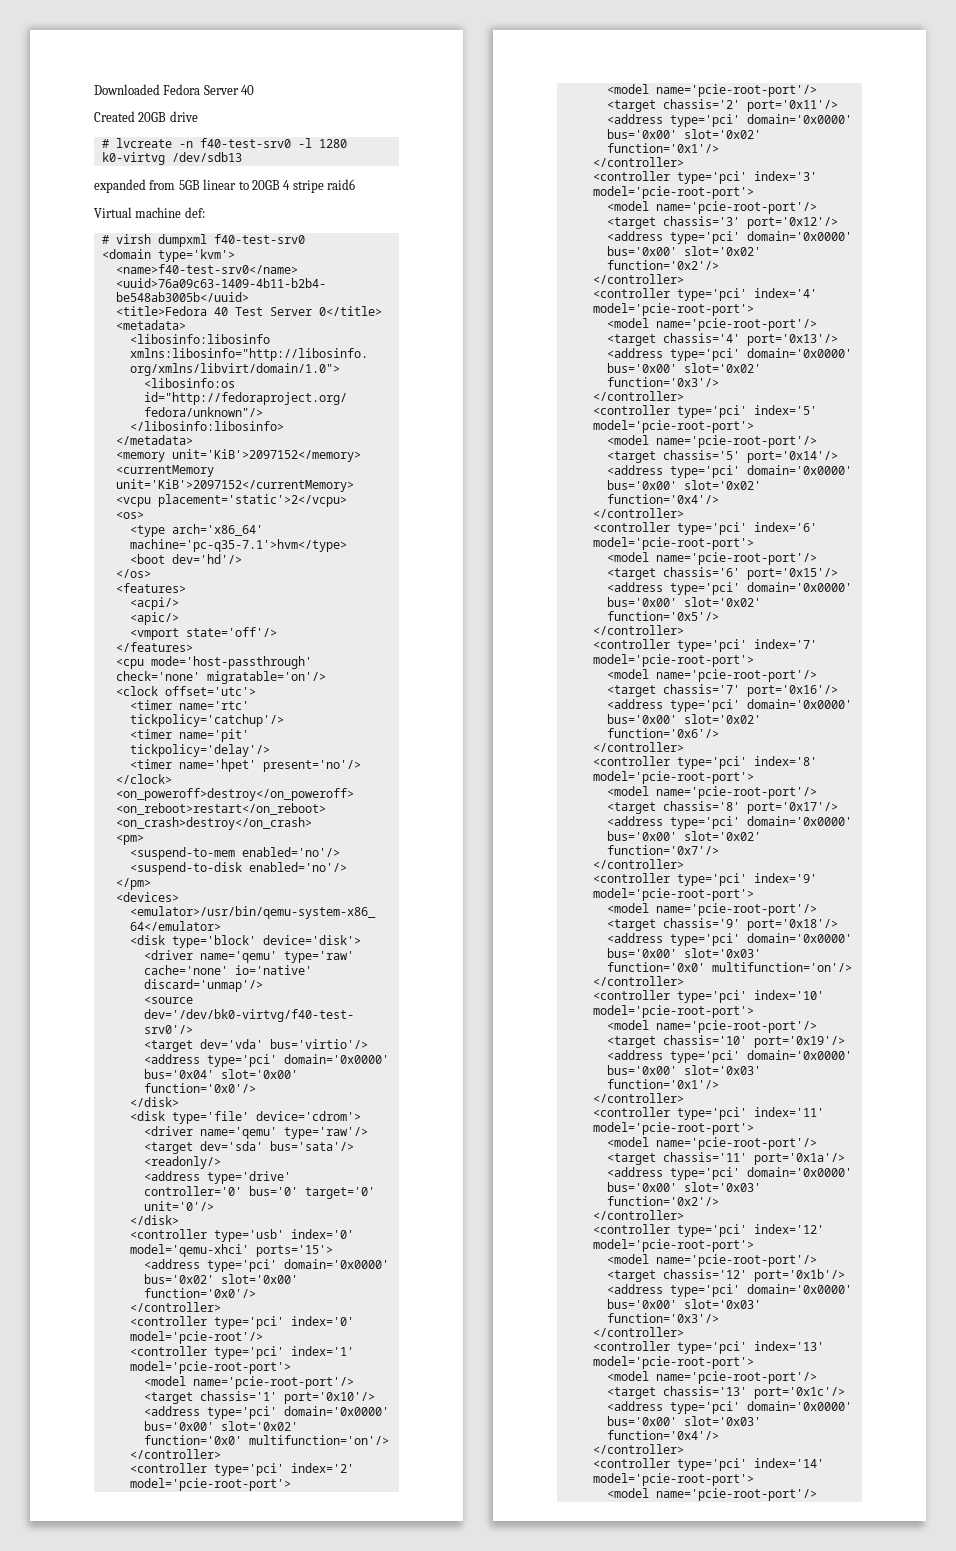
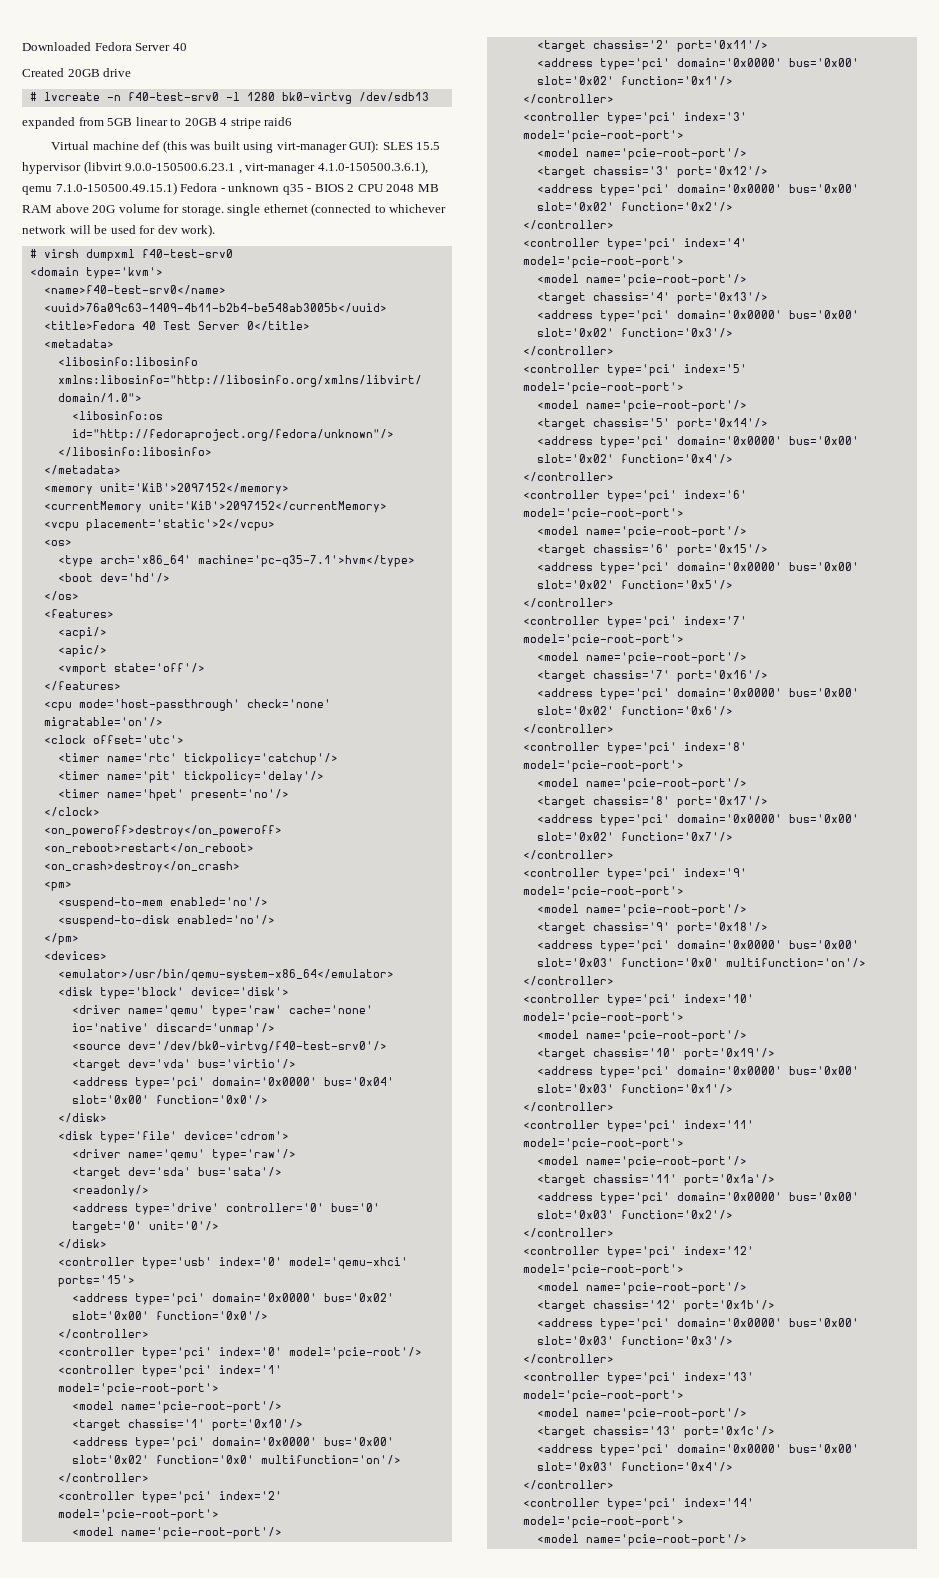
- # lvcreate -n f40-test-srv0 -l 1280 k0-virtvg /dev/sdb13
+ # lvcreate -n f40-test-srv0 -l 1280 bk0-virtvg /dev/sdb13
- Virtual machine def:
+ Virtual machine def (this was built using virt-manager GUI): SLES 15.5 hypervisor (libvirt 9.0.0-150500.6.23.1 , virt-manager 4.1.0-150500.3.6.1), qemu 7.1.0-150500.49.15.1) Fedora - unknown q35 - BIOS 2 CPU 2048 MB RAM above 20G volume for storage. single ethernet (connected to whichever network will be used for dev work).

